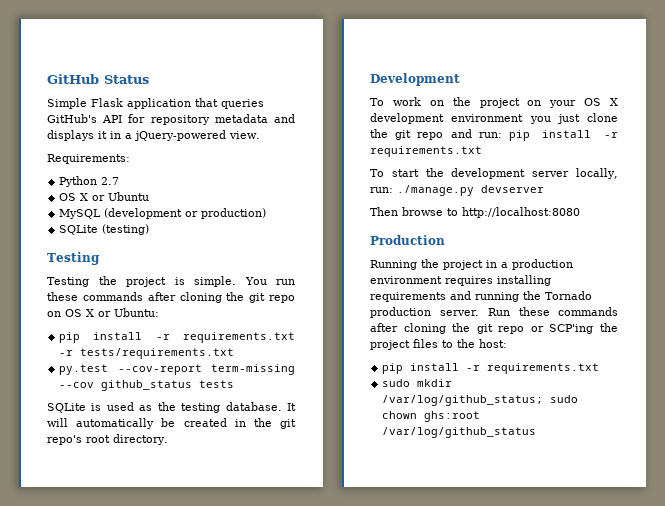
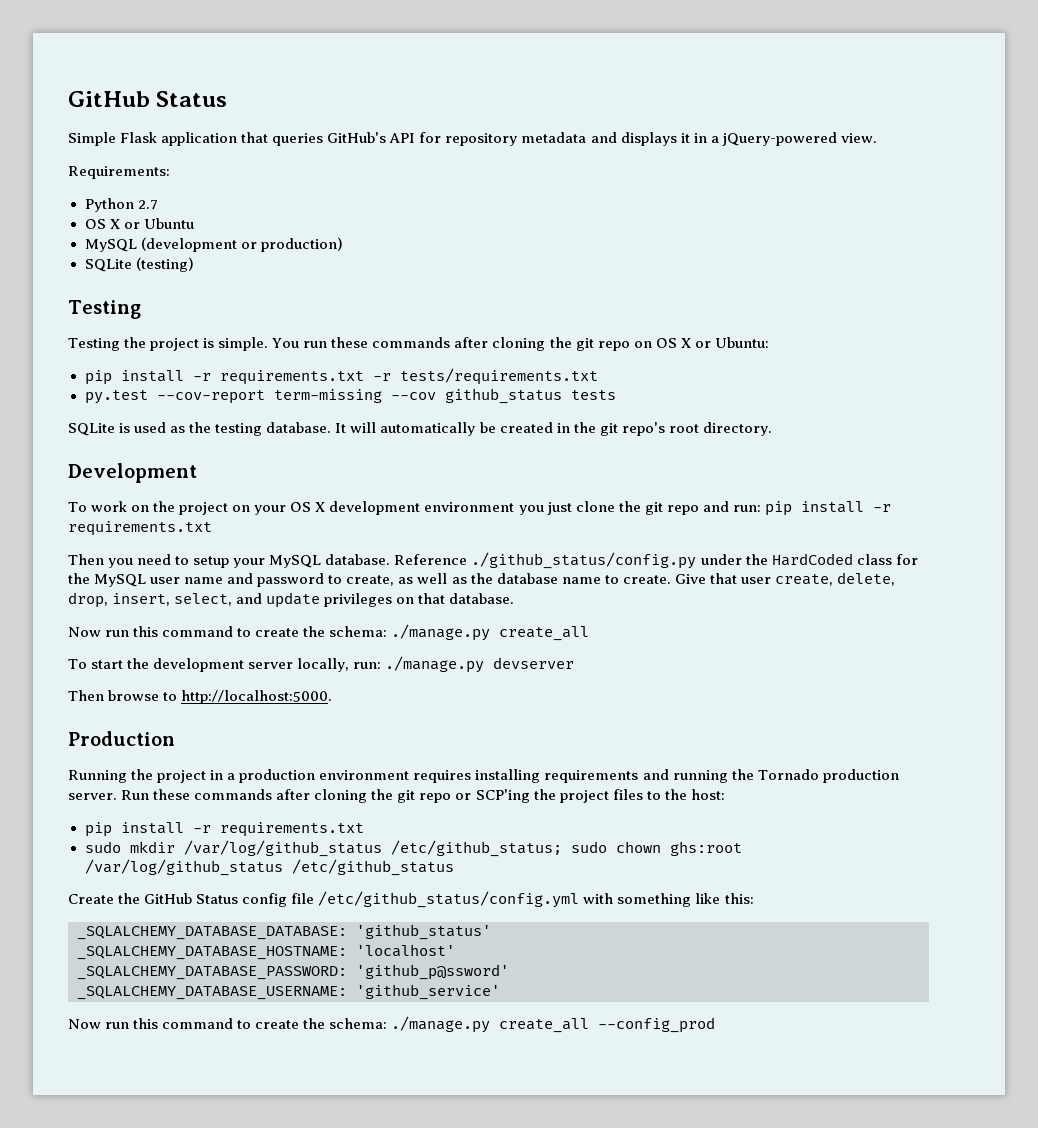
+ Then you need to setup your MySQL database. Reference ./github_status/config.py under the HardCoded class for the MySQL user name and password to create, as well as the database name to create. Give that user create, delete, drop, insert, select, and update privileges on that database.
+ Now run this command to create the schema: ./manage.py create_all
- Then browse to http://localhost:8080
+ Then browse to http://localhost:5000.
- sudo mkdir /var/log/github_status; sudo chown ghs:root /var/log/github_status
+ sudo mkdir /var/log/github_status /etc/github_status; sudo chown ghs:root /var/log/github_status /etc/github_status
+ Create the GitHub Status config file /etc/github_status/config.yml with something like this:
+ _SQLALCHEMY_DATABASE_DATABASE: 'github_status'
+ _SQLALCHEMY_DATABASE_HOSTNAME: 'localhost'
+ _SQLALCHEMY_DATABASE_PASSWORD: 'github_p@ssword'
+ _SQLALCHEMY_DATABASE_USERNAME: 'github_service'
+ Now run this command to create the schema: ./manage.py create_all --config_prod

